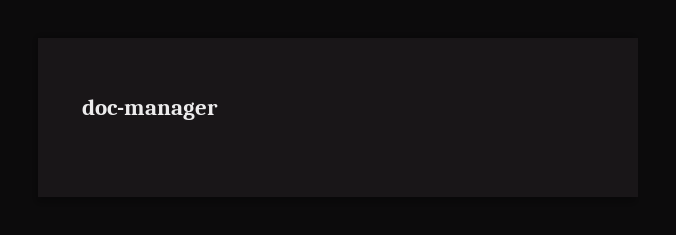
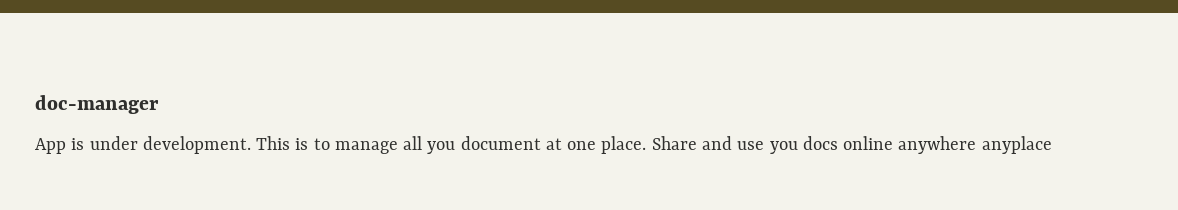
+ App is under development. This is to manage all you document at one place. Share and use you docs online anywhere anyplace

